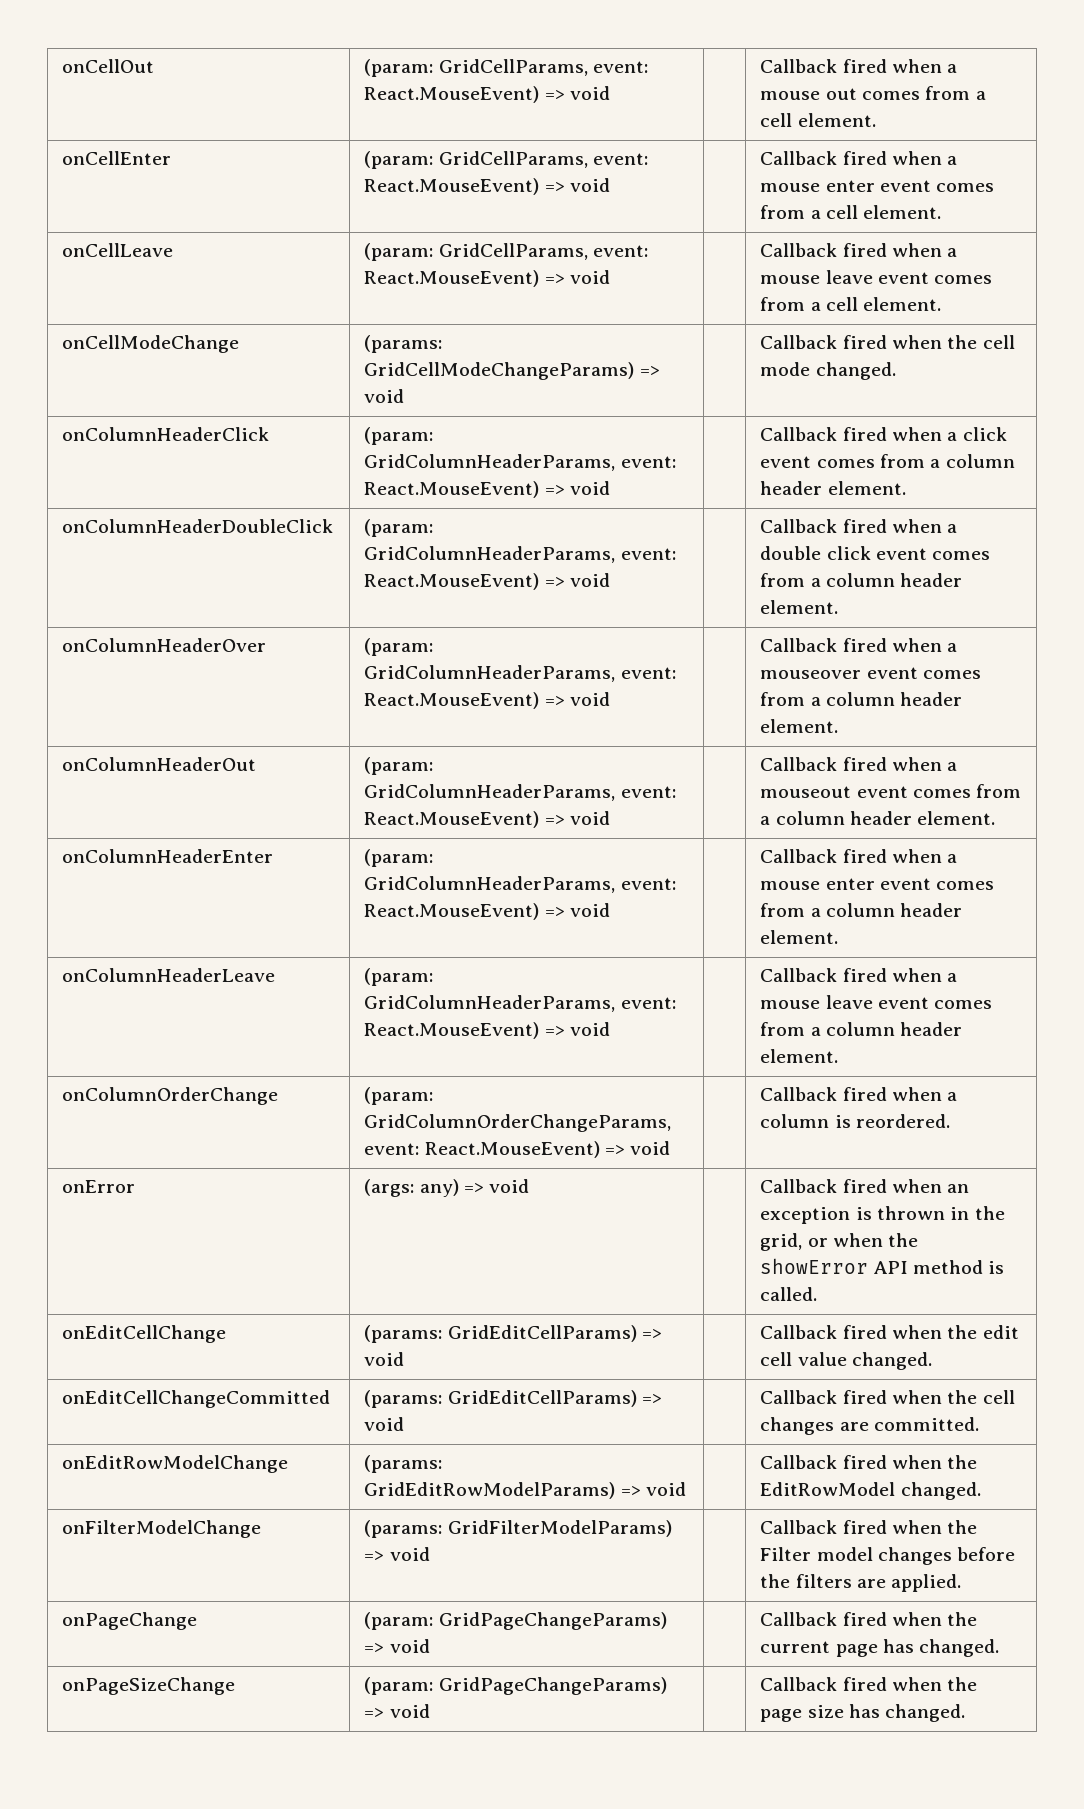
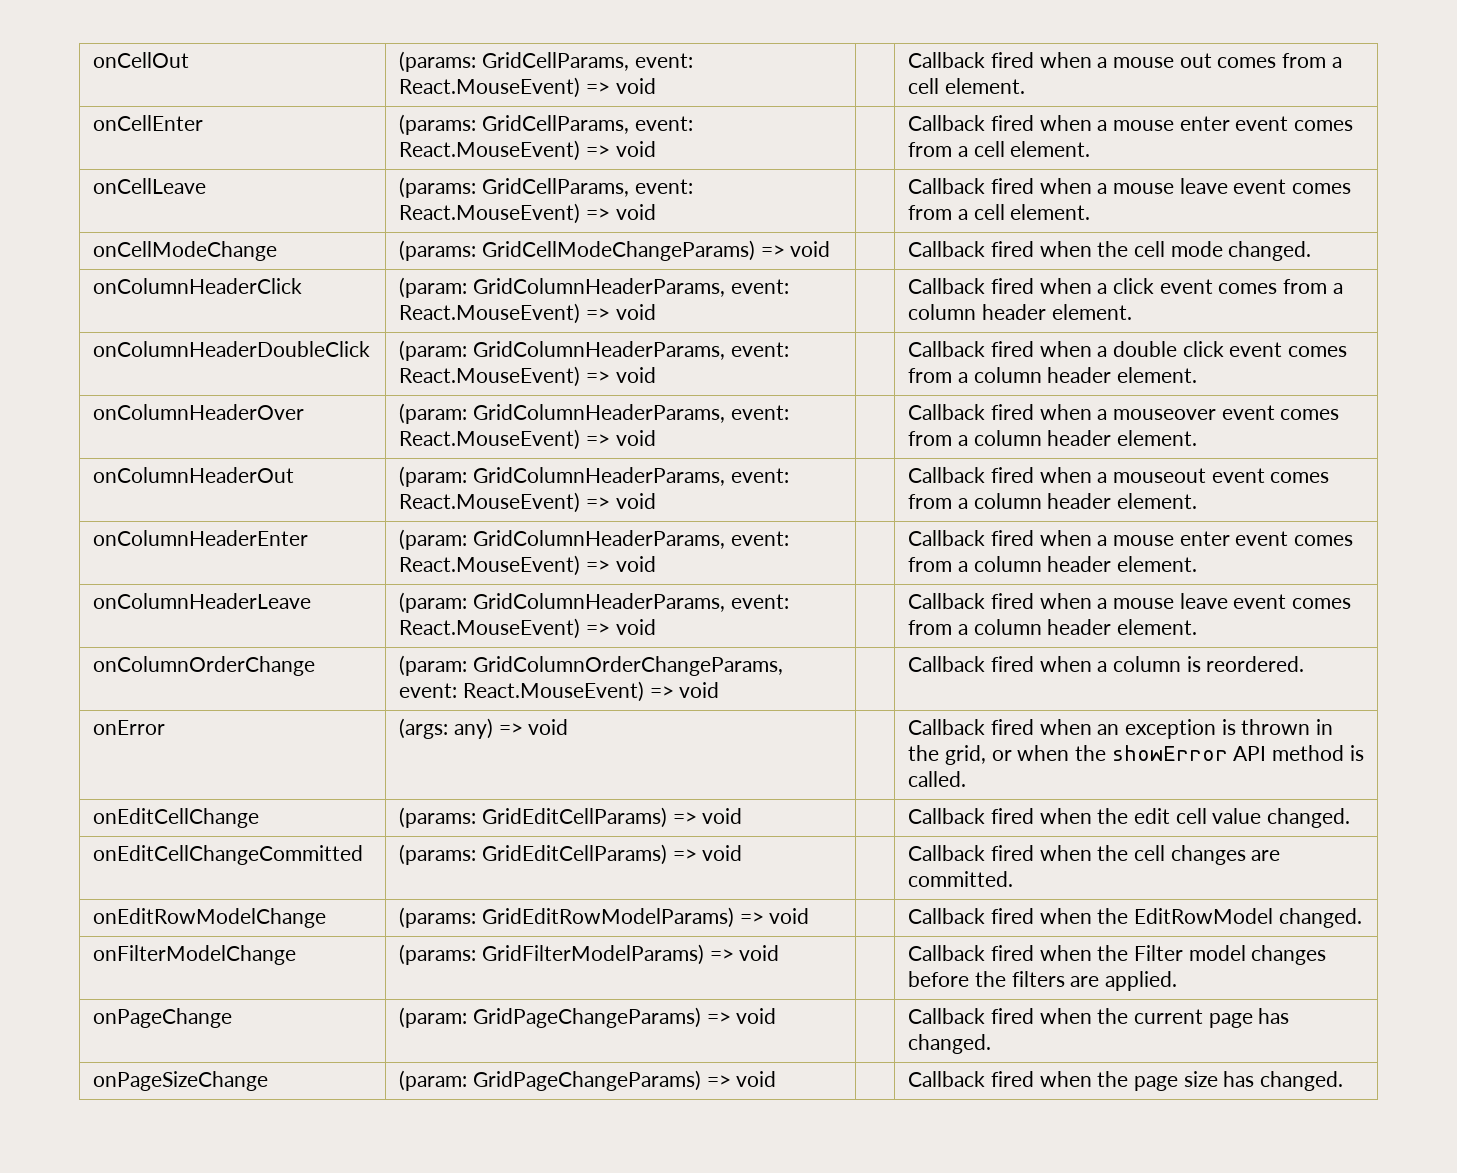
- onCellOut | (param: GridCellParams, event: React.MouseEvent) => void | | Callback fired when a mouse out comes from a cell element.
+ onCellOut | (params: GridCellParams, event: React.MouseEvent) => void | | Callback fired when a mouse out comes from a cell element.
- onCellEnter | (param: GridCellParams, event: React.MouseEvent) => void | | Callback fired when a mouse enter event comes from a cell element.
+ onCellEnter | (params: GridCellParams, event: React.MouseEvent) => void | | Callback fired when a mouse enter event comes from a cell element.
- onCellLeave | (param: GridCellParams, event: React.MouseEvent) => void | | Callback fired when a mouse leave event comes from a cell element.
+ onCellLeave | (params: GridCellParams, event: React.MouseEvent) => void | | Callback fired when a mouse leave event comes from a cell element.

